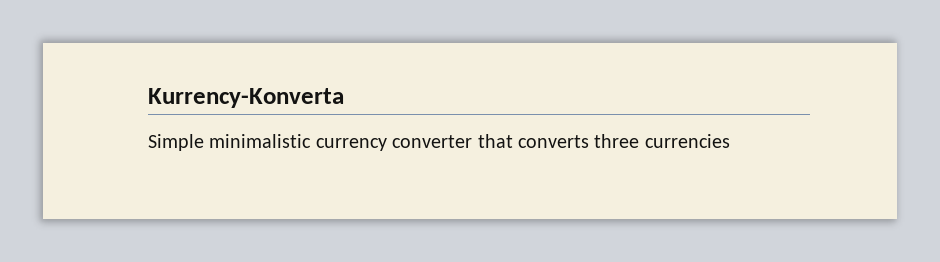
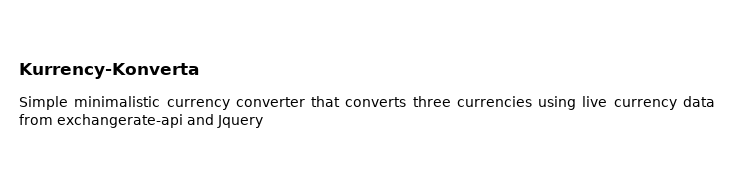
- Simple minimalistic currency converter that converts three currencies
+ Simple minimalistic currency converter that converts three currencies using live currency data from exchangerate-api and Jquery

